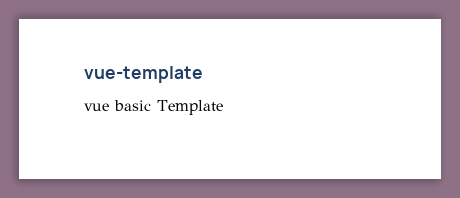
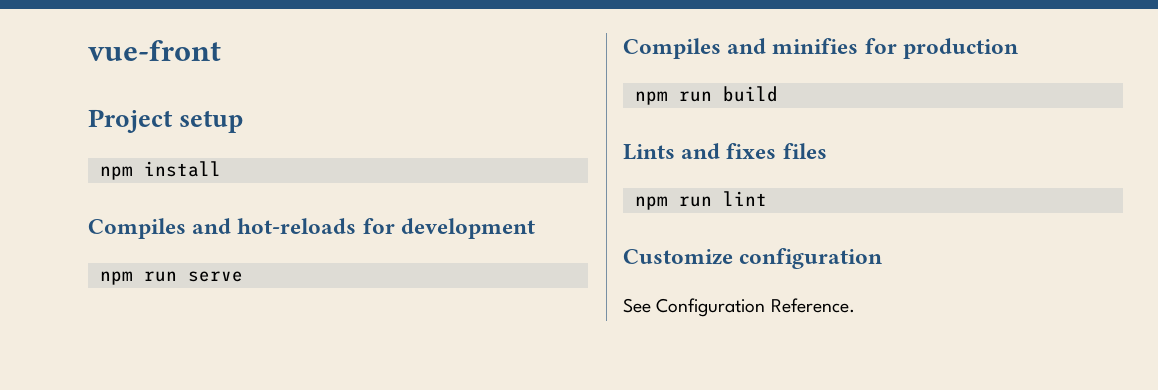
- vue-template
- vue basic Template
+ vue-front
+ Project setup
+ npm install
+ Compiles and hot-reloads for development
+ npm run serve
+ Compiles and minifies for production
+ npm run build
+ Lints and fixes files
+ npm run lint
+ Customize configuration
+ See Configuration Reference.

